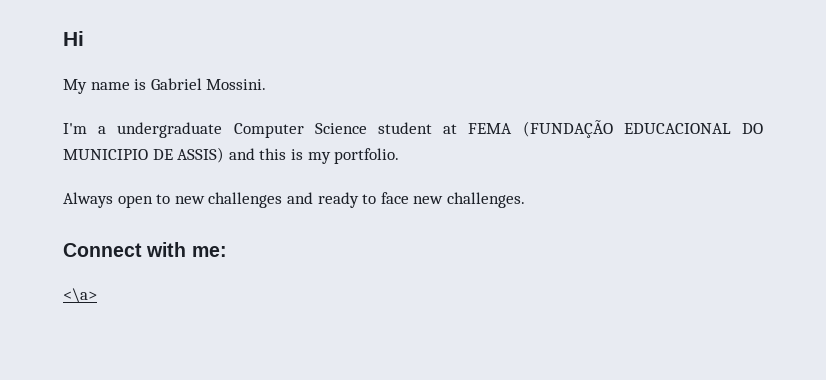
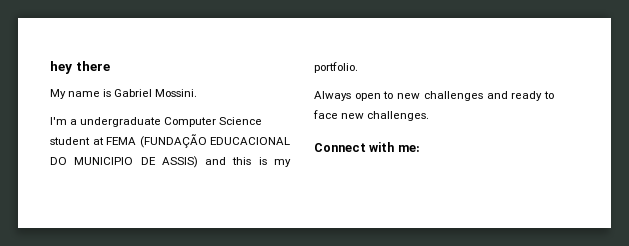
- Hi
+ hey there
- <\a>

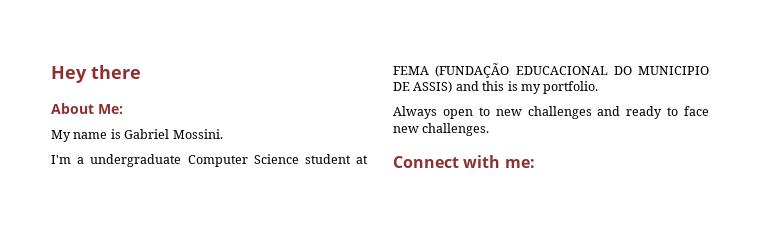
- hey there
+ Hey there
+ About Me:

